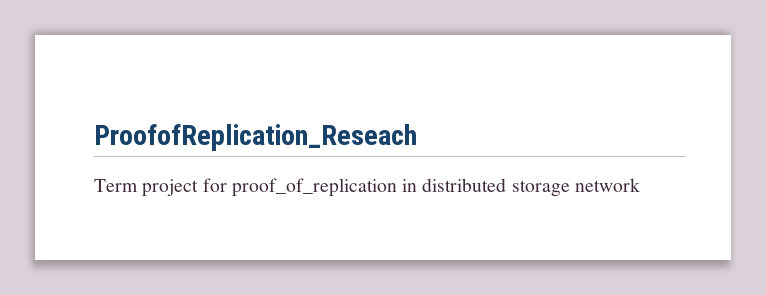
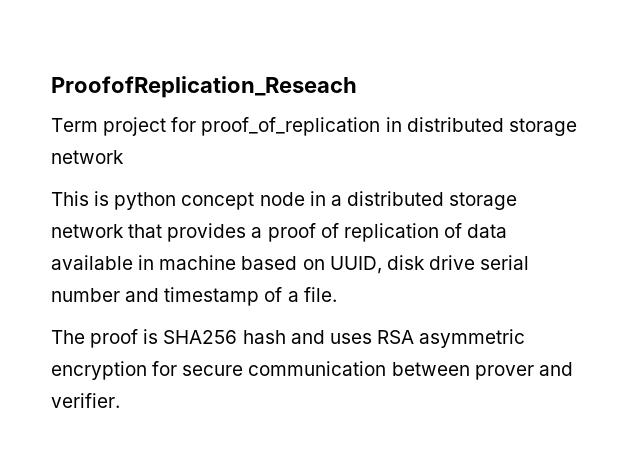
+ This is python concept node in a distributed storage network that provides a proof of replication of data available in machine based on UUID, disk drive serial number and timestamp of a file.
+ The proof is SHA256 hash and uses RSA asymmetric encryption for secure communication between prover and verifier.

